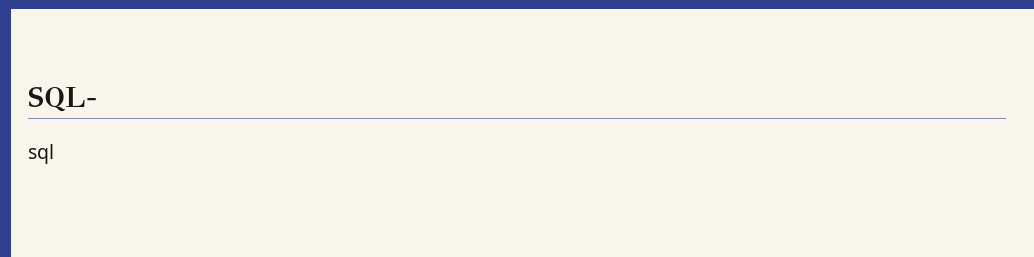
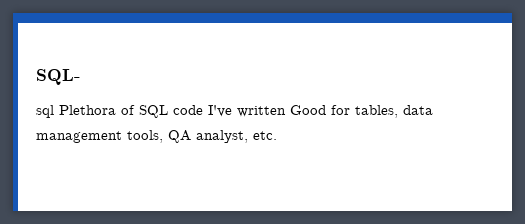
- sql
+ sql Plethora of SQL code I've written Good for tables, data management tools, QA analyst, etc.

